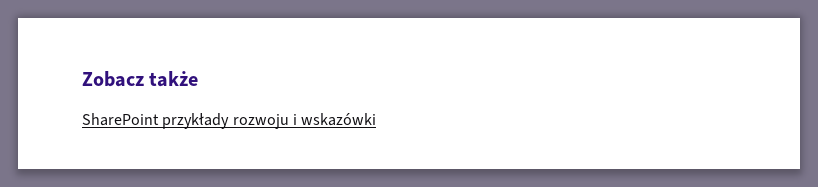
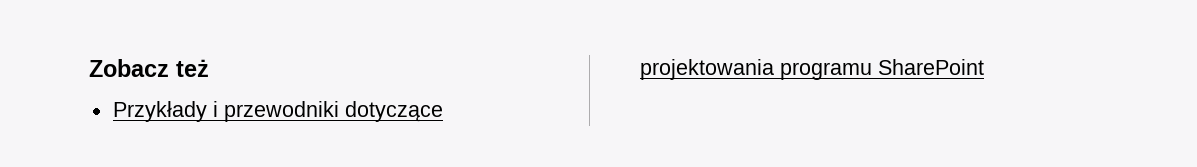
- Zobacz także
- SharePoint przykłady rozwoju i wskazówki
+ Zobacz też
+ Przykłady i przewodniki dotyczące projektowania programu SharePoint

